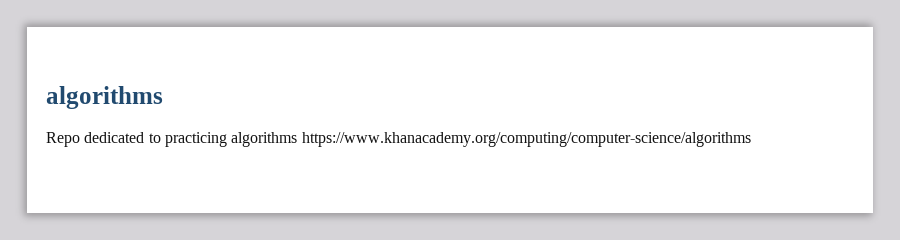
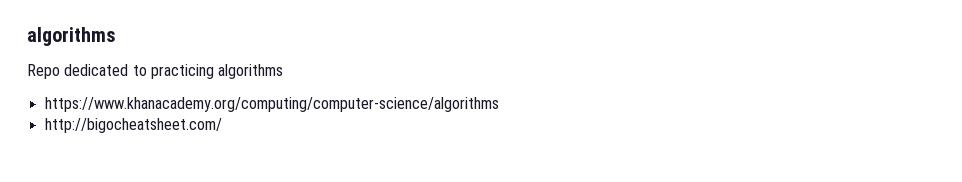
- Repo dedicated to practicing algorithms https://www.khanacademy.org/computing/computer-science/algorithms
+ Repo dedicated to practicing algorithms
+ https://www.khanacademy.org/computing/computer-science/algorithms
+ http://bigocheatsheet.com/

